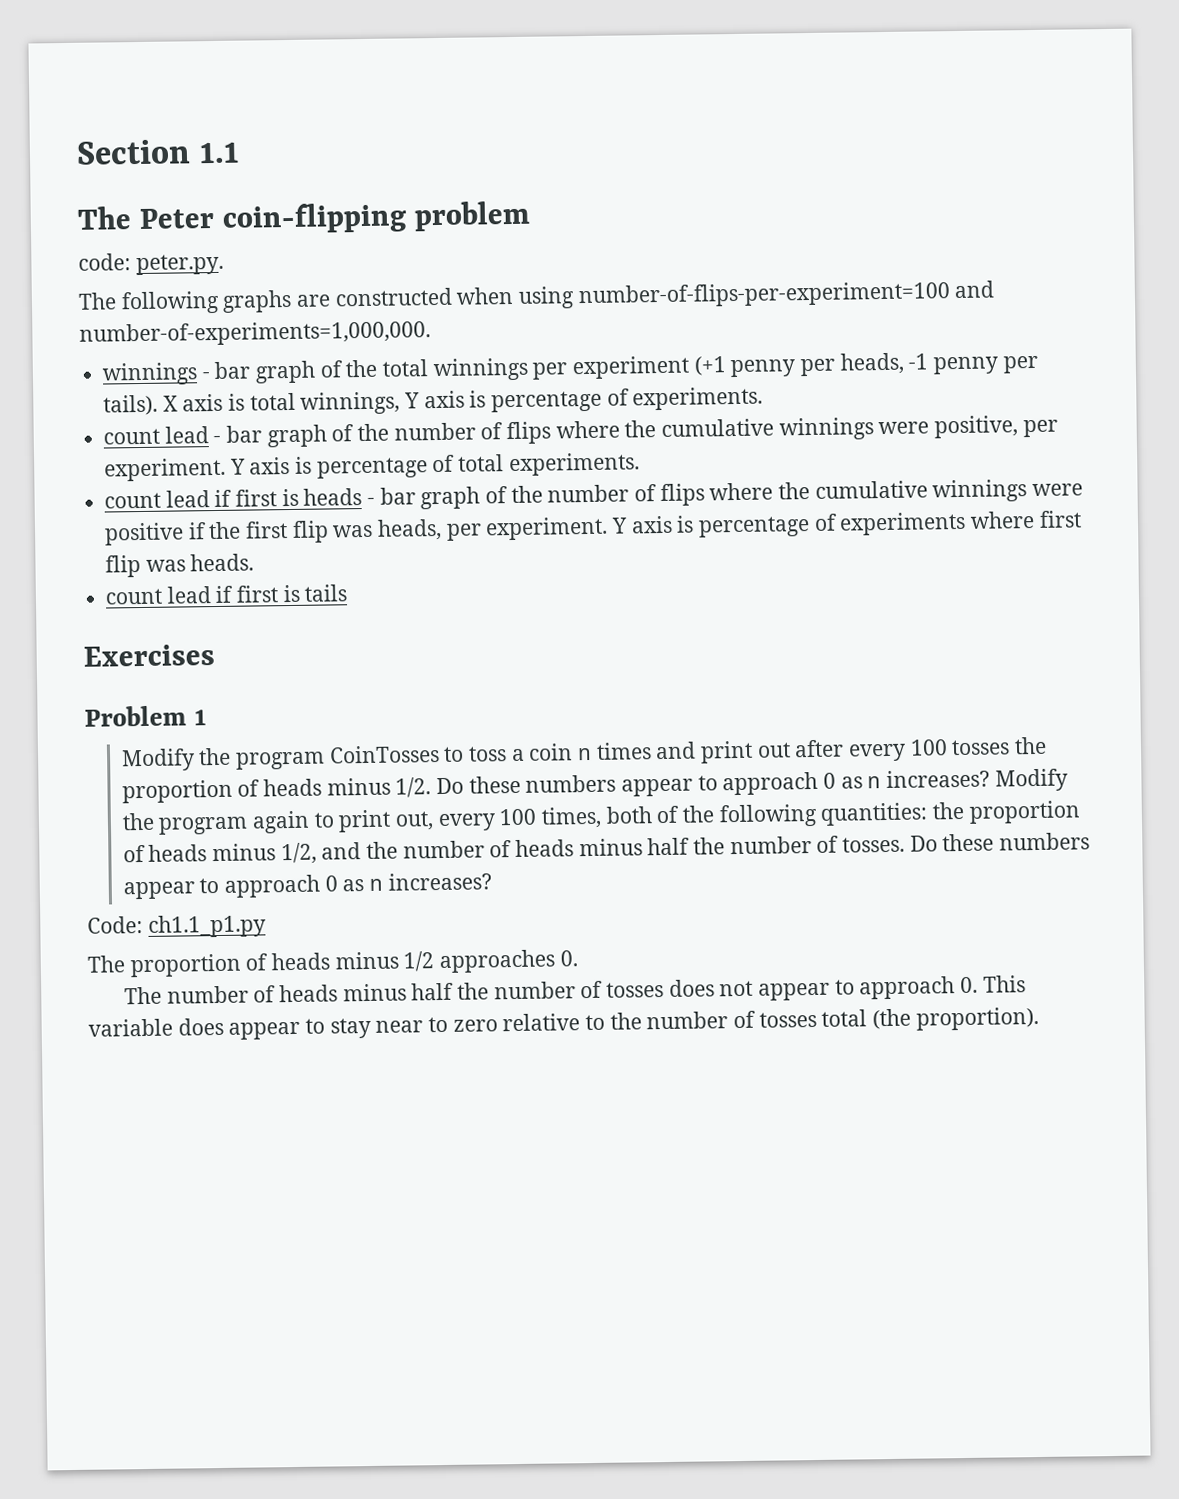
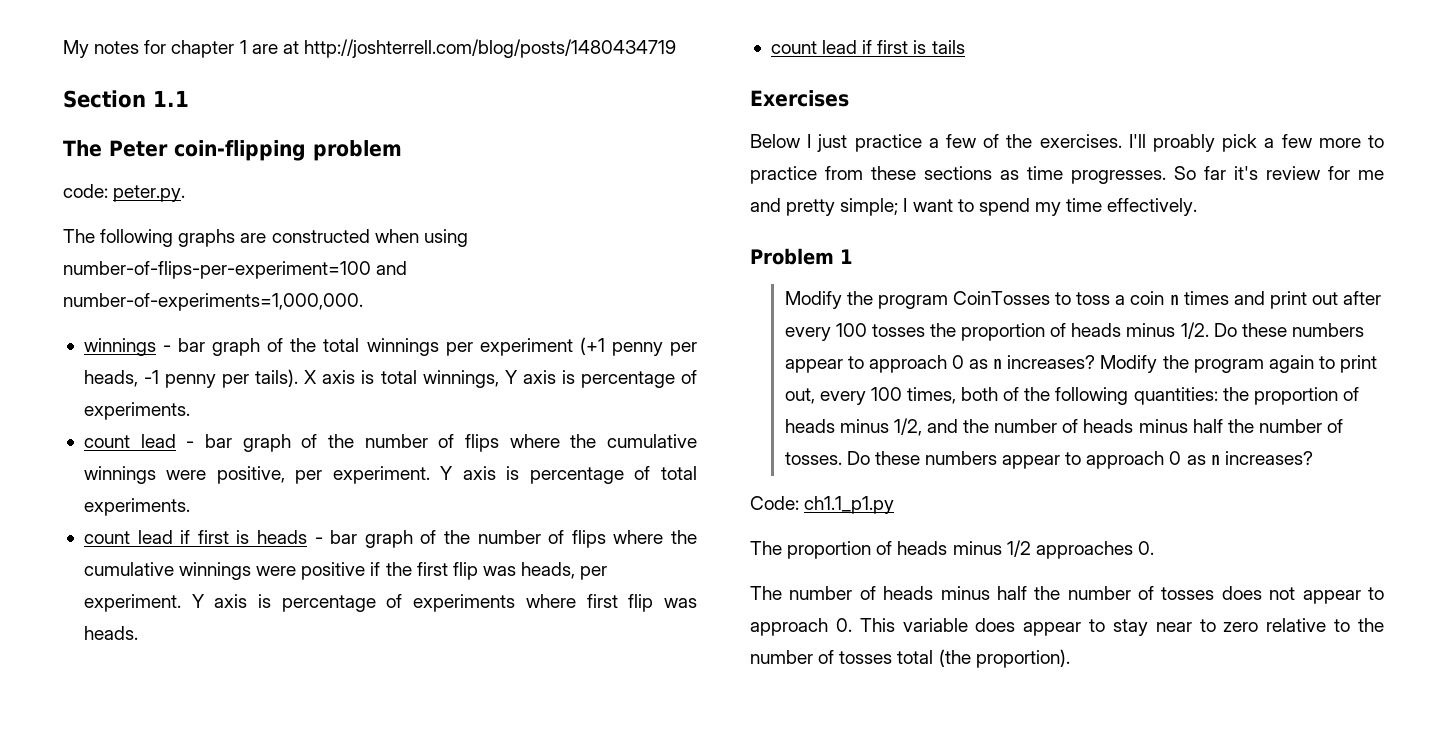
+ My notes for chapter 1 are at http://joshterrell.com/blog/posts/1480434719
+ Below I just practice a few of the exercises. I'll proably pick a few more to practice from these sections as time progresses. So far it's review for me and pretty simple; I want to spend my time effectively.

